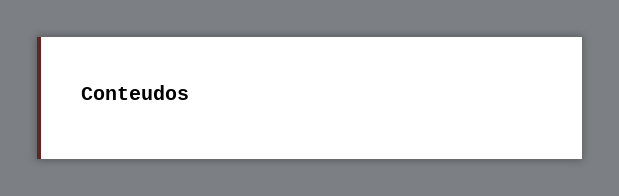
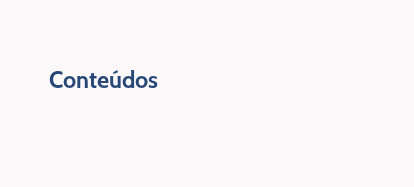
- Conteudos
+ Conteúdos

